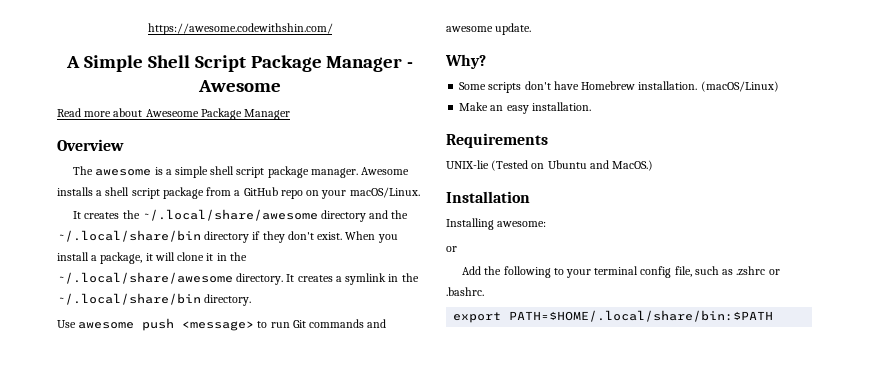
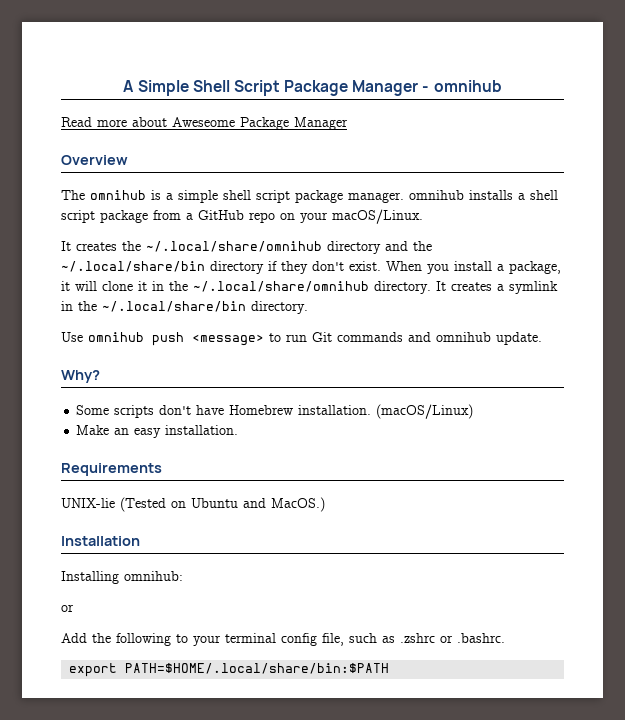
- https://awesome.codewithshin.com/
- A Simple Shell Script Package Manager - Awesome
+ A Simple Shell Script Package Manager - omnihub
- The awesome is a simple shell script package manager. Awesome installs a shell script package from a GitHub repo on your macOS/Linux.
+ The omnihub is a simple shell script package manager. omnihub installs a shell script package from a GitHub repo on your macOS/Linux.
- It creates the ~/.local/share/awesome directory and the ~/.local/share/bin directory if they don't exist.
+ It creates the ~/.local/share/omnihub directory and the ~/.local/share/bin directory if they don't exist.
- When you install a package, it will clone it in the ~/.local/share/awesome directory.
+ When you install a package, it will clone it in the ~/.local/share/omnihub directory.
- Use awesome push <message> to run Git commands and awesome update.
+ Use omnihub push <message> to run Git commands and omnihub update.
- Installing awesome:
+ Installing omnihub:

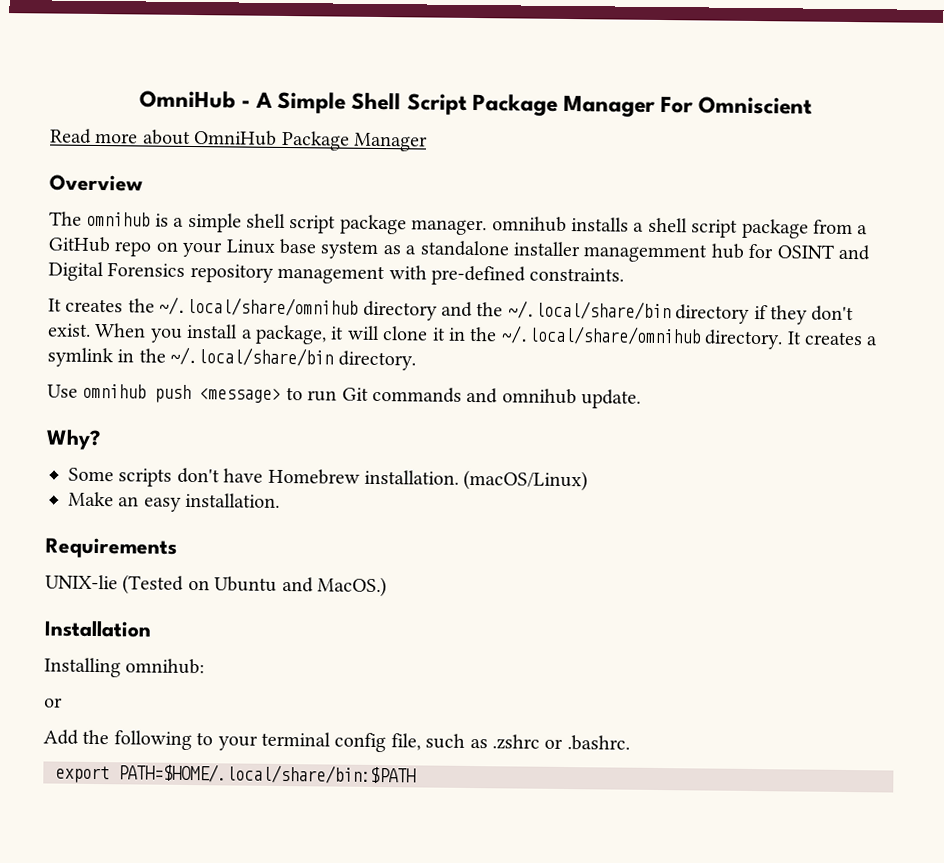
- A Simple Shell Script Package Manager - omnihub
+ OmniHub - A Simple Shell Script Package Manager For Omniscient
- Read more about Aweseome Package Manager
+ Read more about OmniHub Package Manager
- The omnihub is a simple shell script package manager. omnihub installs a shell script package from a GitHub repo on your macOS/Linux.
+ The omnihub is a simple shell script package manager. omnihub installs a shell script package from a GitHub repo on your Linux base system as a standalone installer managemment hub for OSINT and Digital Forensics repository management with pre-defined constraints.

